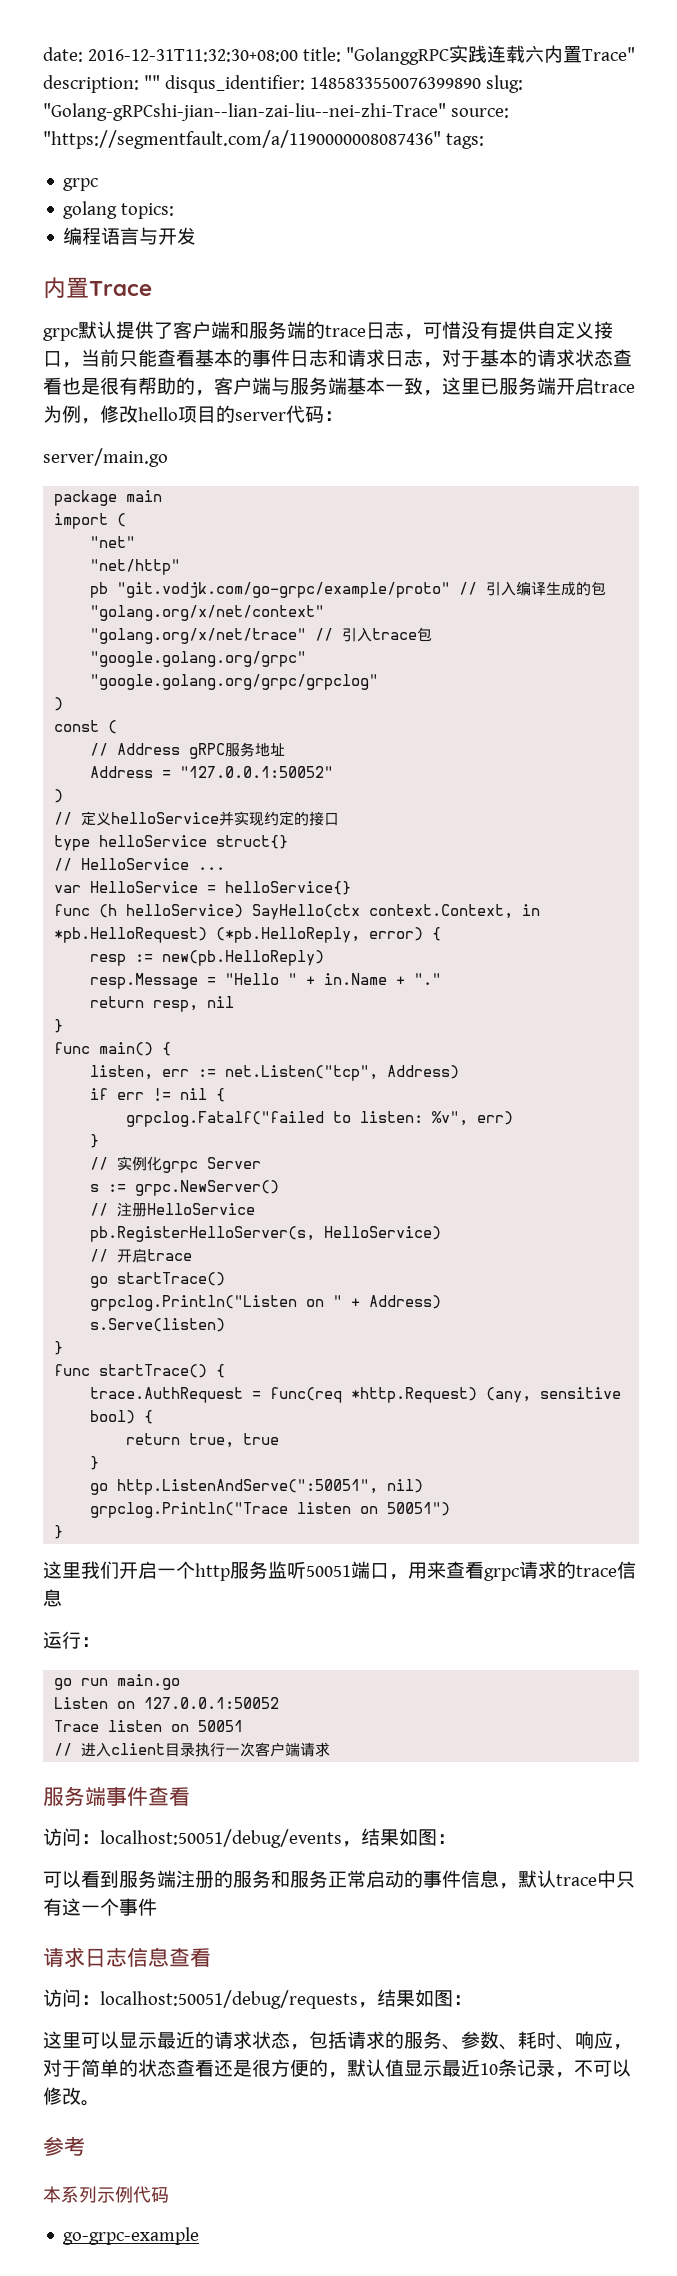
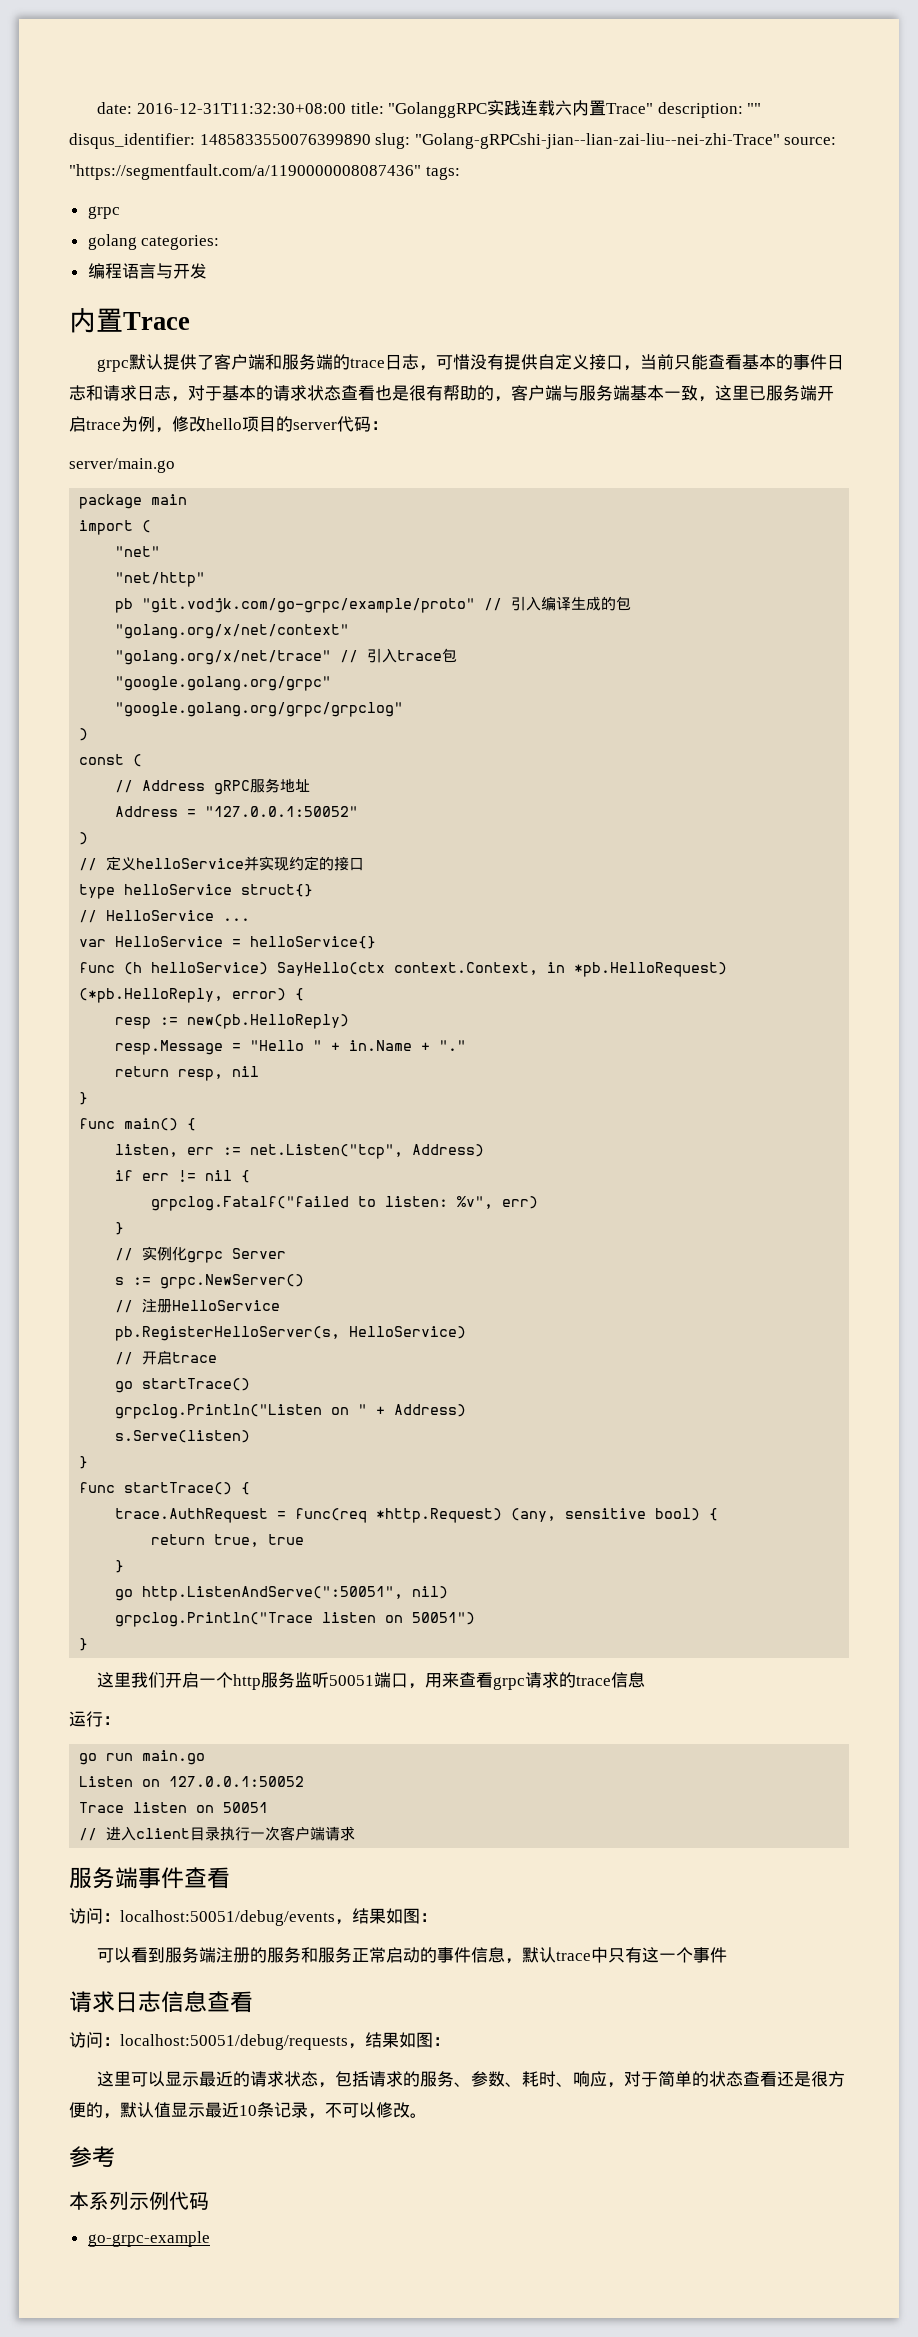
- golang topics:
+ golang categories:

